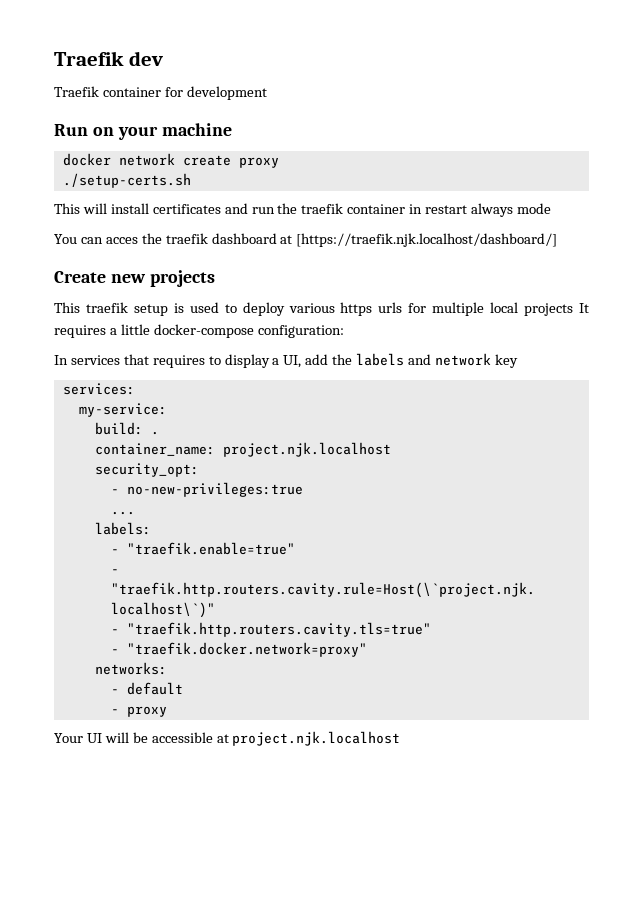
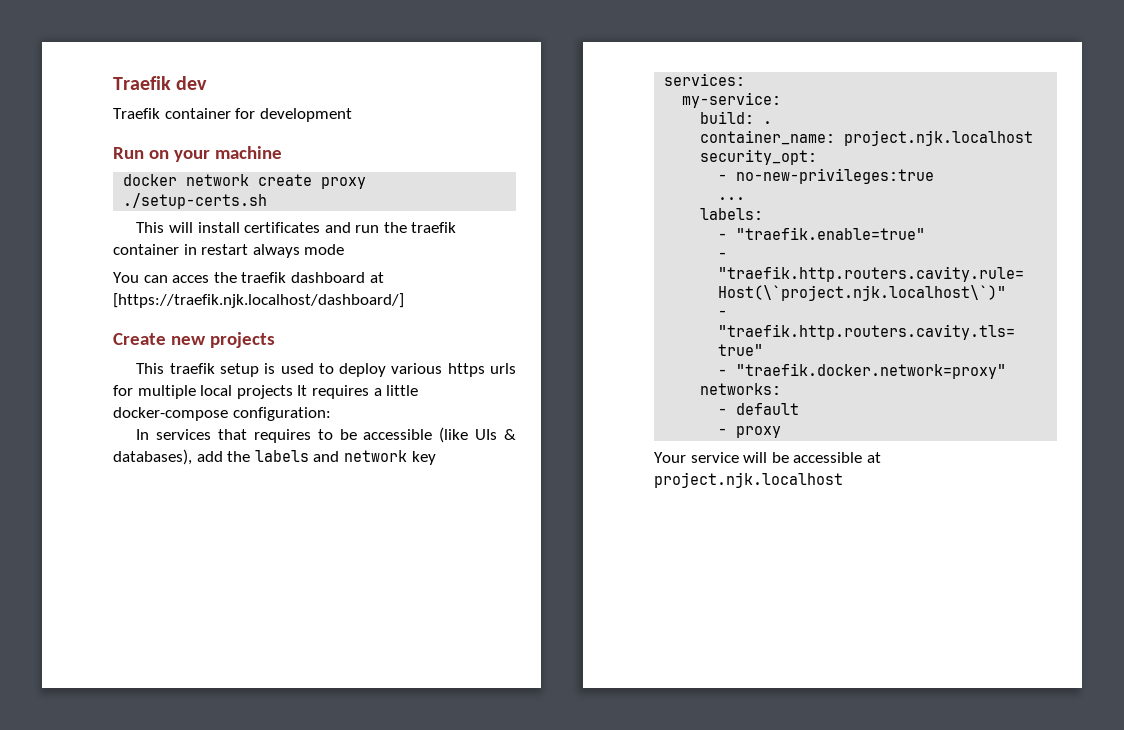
- In services that requires to display a UI, add the labels and network key
+ In services that requires to be accessible (like UIs & databases), add the labels and network key
- Your UI will be accessible at project.njk.localhost
+ Your service will be accessible at project.njk.localhost

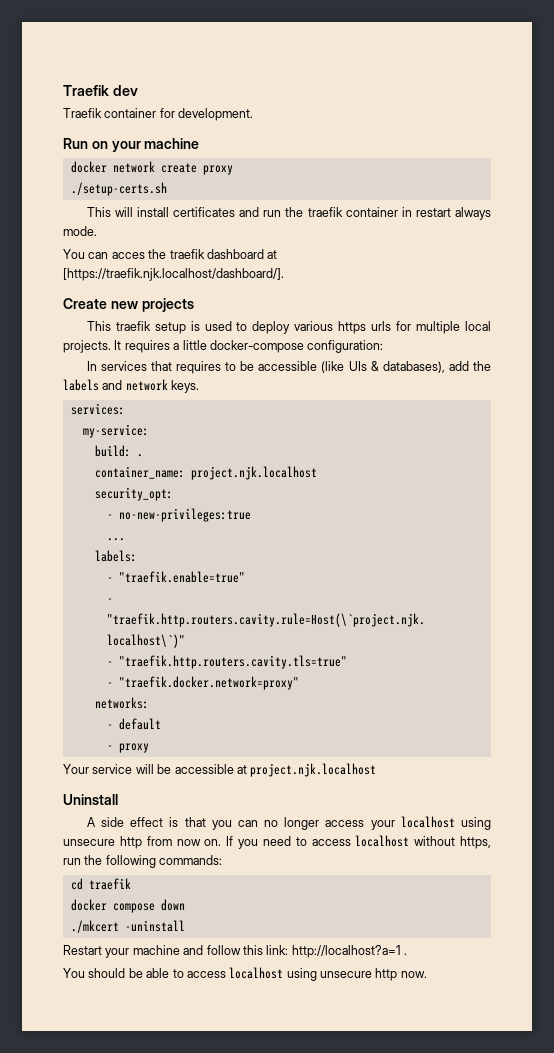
- Traefik container for development
+ Traefik container for development.
- This will install certificates and run the traefik container in restart always mode
+ This will install certificates and run the traefik container in restart always mode.
- You can acces the traefik dashboard at [https://traefik.njk.localhost/dashboard/]
+ You can acces the traefik dashboard at [https://traefik.njk.localhost/dashboard/].
- This traefik setup is used to deploy various https urls for multiple local projects It requires a little docker-compose configuration:
+ This traefik setup is used to deploy various https urls for multiple local projects. It requires a little docker-compose configuration:
- In services that requires to be accessible (like UIs & databases), add the labels and network key
+ In services that requires to be accessible (like UIs & databases), add the labels and network keys.
+ Uninstall
+ A side effect is that you can no longer access your localhost using unsecure http from now on. If you need to access localhost without https, run the following commands:
+ cd traefik
+ docker compose down
+ ./mkcert -uninstall
+ Restart your machine and follow this link: http://localhost?a=1 .
+ You should be able to access localhost using unsecure http now.

